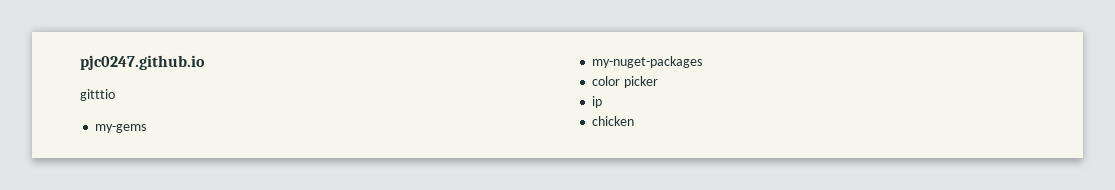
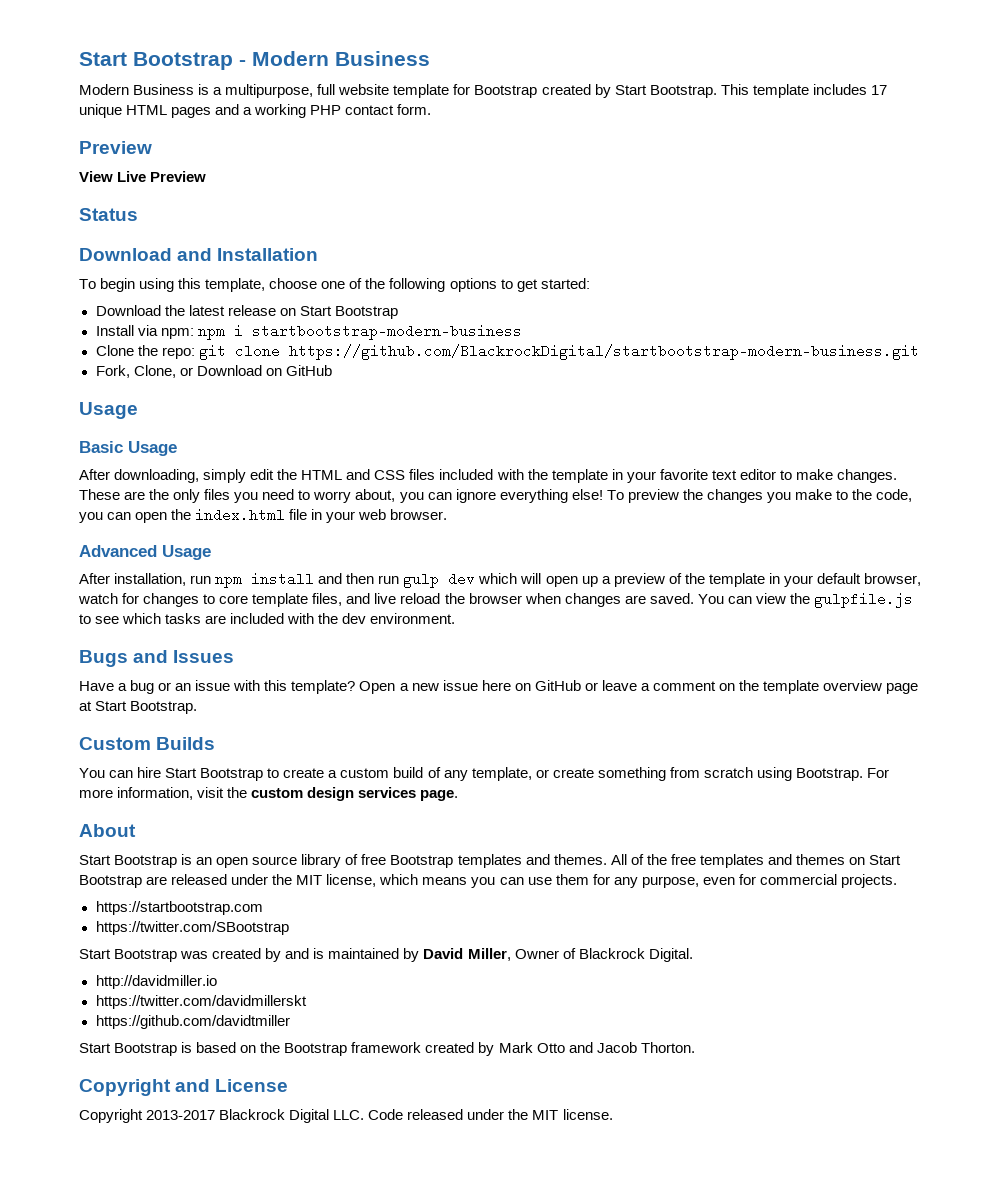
- pjc0247.github.io
- gitttio
- my-gems
- my-nuget-packages
- color picker
- ip
- chicken
+ Start Bootstrap - Modern Business
+ Modern Business is a multipurpose, full website template for Bootstrap created by Start Bootstrap. This template includes 17 unique HTML pages and a working PHP contact form.
+ Preview
+ View Live Preview
+ Status
+ Download and Installation
+ To begin using this template, choose one of the following options to get started:
+ Download the latest release on Start Bootstrap
+ Install via npm: npm i startbootstrap-modern-business
+ Clone the repo: git clone https://github.com/BlackrockDigital/startbootstrap-modern-business.git
+ Fork, Clone, or Download on GitHub
+ Usage
+ Basic Usage
+ After downloading, simply edit the HTML and CSS files included with the template in your favorite text editor to make changes. These are the only files you need to worry about, you can ignore everything else! To preview the changes you make to the code, you can open the index.html file in your web browser.
+ Advanced Usage
+ After installation, run npm install and then run gulp dev which will open up a preview of the template in your default browser, watch for changes to core template files, and live reload the browser when changes are saved. You can view the gulpfile.js to see which tasks are included with the dev environment.
+ Bugs and Issues
+ Have a bug or an issue with this template? Open a new issue here on GitHub or leave a comment on the template overview page at Start Bootstrap.
+ Custom Builds
+ You can hire Start Bootstrap to create a custom build of any template, or create something from scratch using Bootstrap. For more information, visit the custom design services page.
+ About
+ Start Bootstrap is an open source library of free Bootstrap templates and themes. All of the free templates and themes on Start Bootstrap are released under the MIT license, which means you can use them for any purpose, even for commercial projects.
+ https://startbootstrap.com
+ https://twitter.com/SBootstrap
+ Start Bootstrap was created by and is maintained by David Miller, Owner of Blackrock Digital.
+ http://davidmiller.io
+ https://twitter.com/davidmillerskt
+ https://github.com/davidtmiller
+ Start Bootstrap is based on the Bootstrap framework created by Mark Otto and Jacob Thorton.
+ Copyright and License
+ Copyright 2013-2017 Blackrock Digital LLC. Code released under the MIT license.

